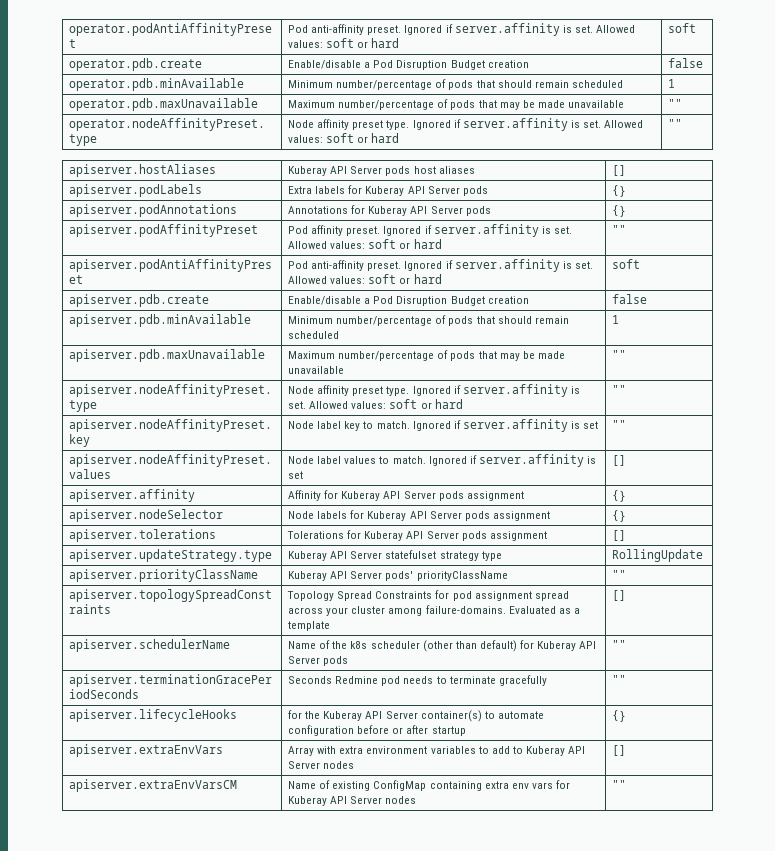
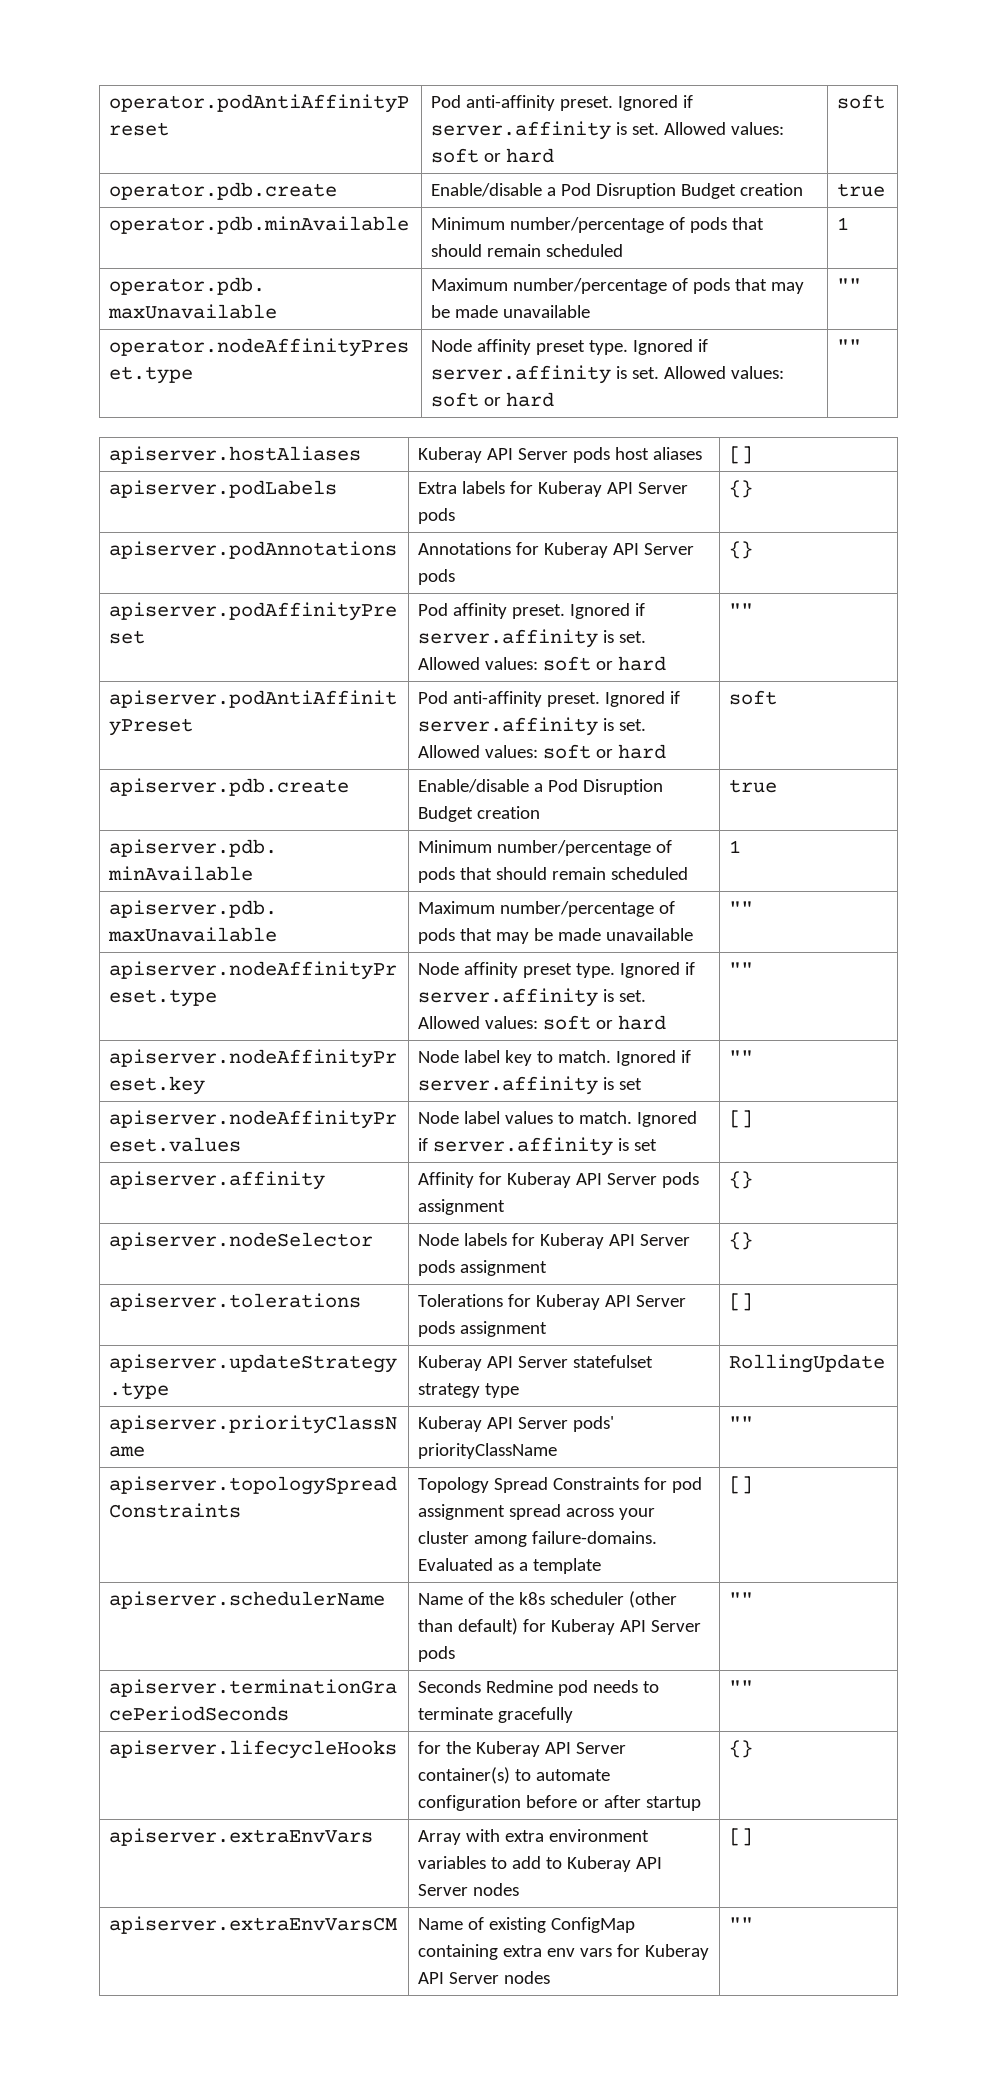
- operator.pdb.create | Enable/disable a Pod Disruption Budget creation | false
+ operator.pdb.create | Enable/disable a Pod Disruption Budget creation | true
- apiserver.pdb.create | Enable/disable a Pod Disruption Budget creation | false
+ apiserver.pdb.create | Enable/disable a Pod Disruption Budget creation | true

